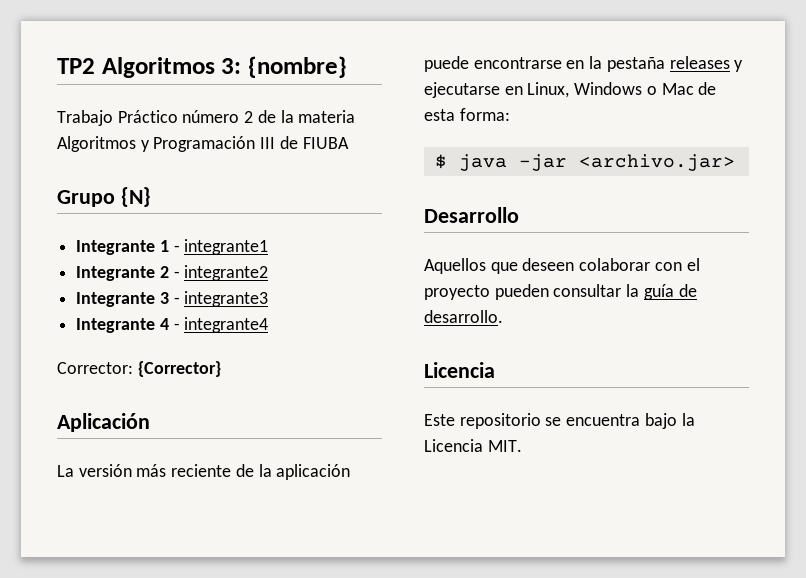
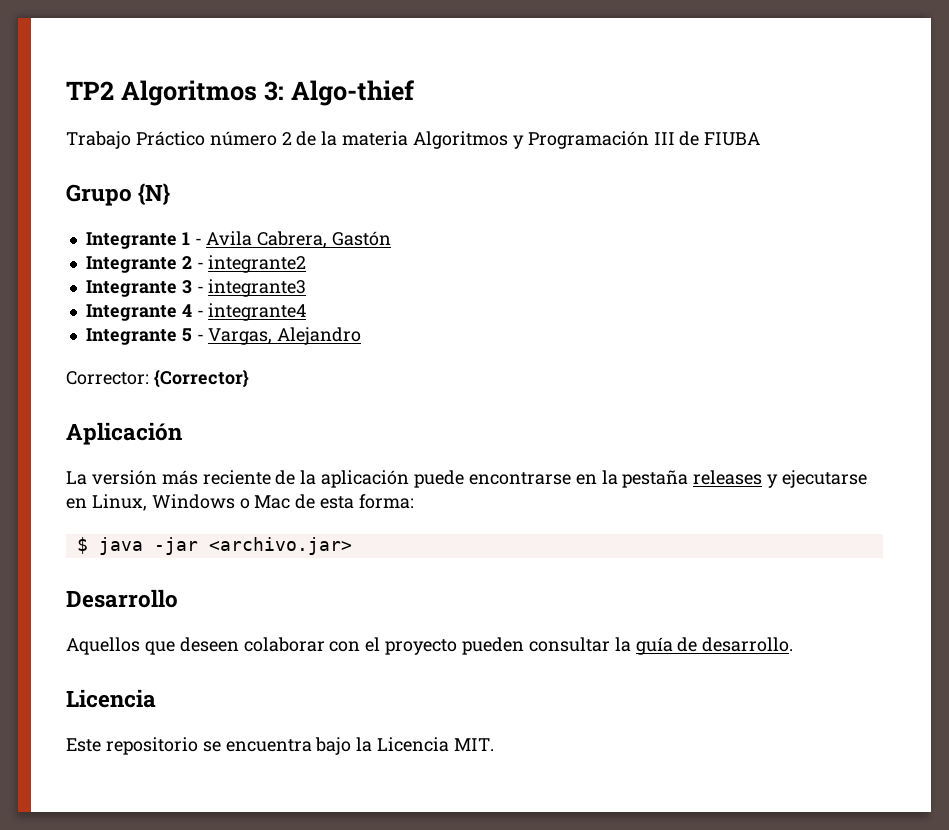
- TP2 Algoritmos 3: {nombre}
+ TP2 Algoritmos 3: Algo-thief
- Integrante 1 - integrante1
+ Integrante 1 - Avila Cabrera, Gastón
+ Integrante 5 - Vargas, Alejandro

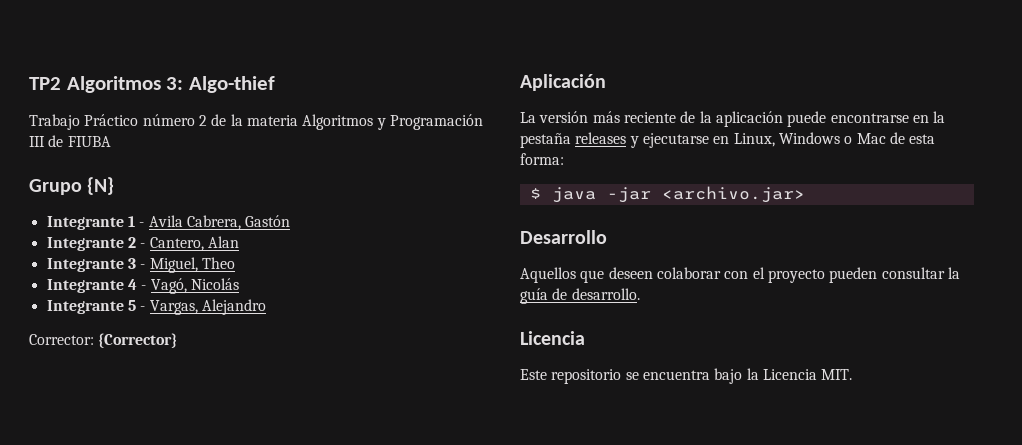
- Integrante 2 - integrante2
+ Integrante 2 - Cantero, Alan
- Integrante 3 - integrante3
+ Integrante 3 - Miguel, Theo
- Integrante 4 - integrante4
+ Integrante 4 - Vagó, Nicolás

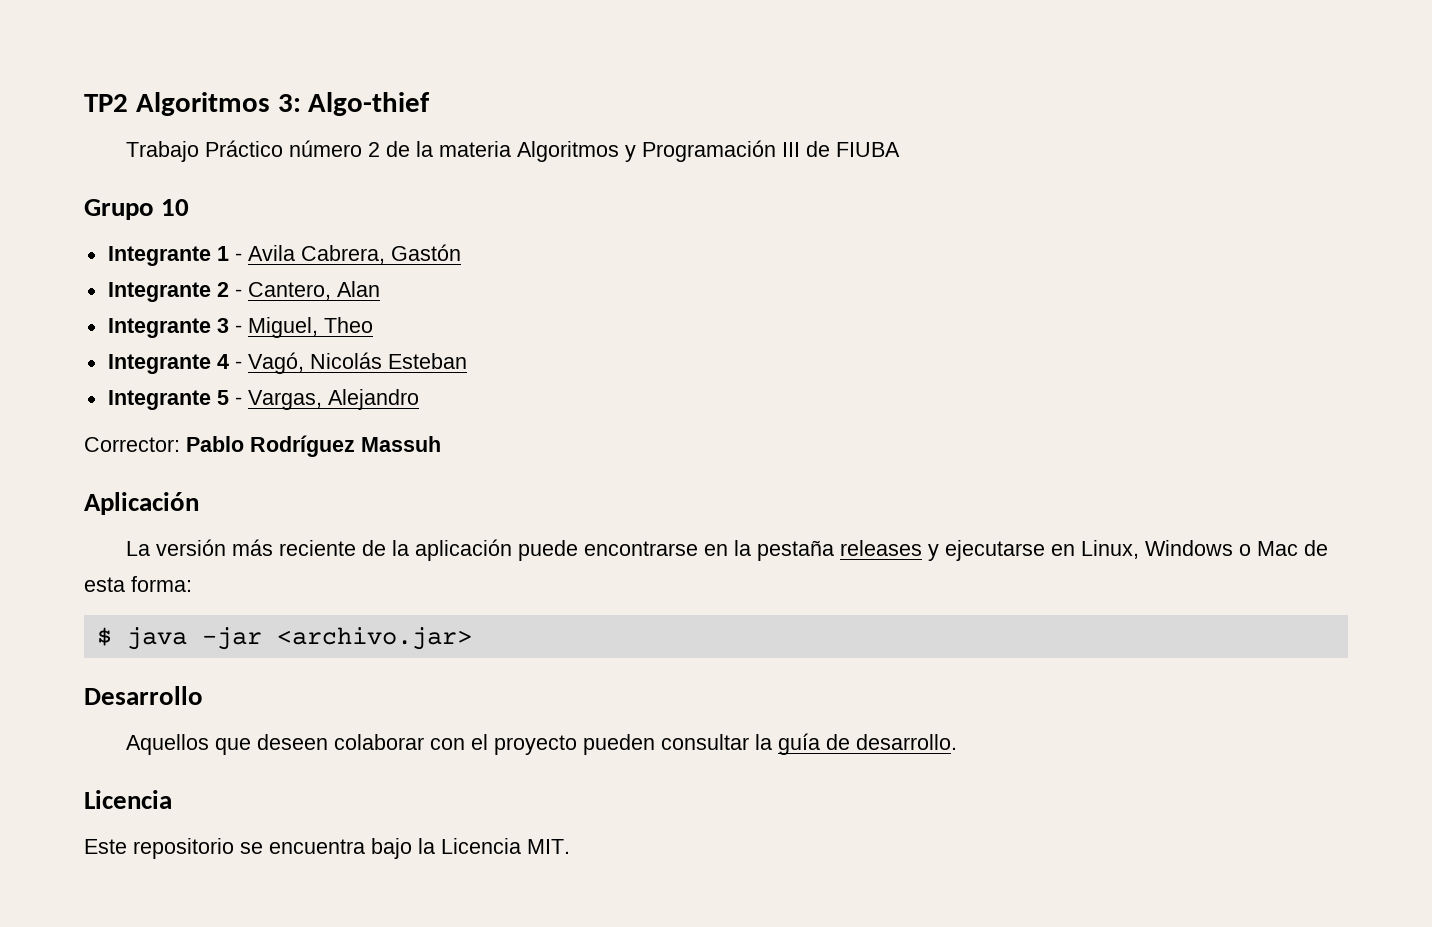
- Grupo {N}
+ Grupo 10
- Integrante 4 - Vagó, Nicolás
+ Integrante 4 - Vagó, Nicolás Esteban
- Corrector: {Corrector}
+ Corrector: Pablo Rodríguez Massuh

